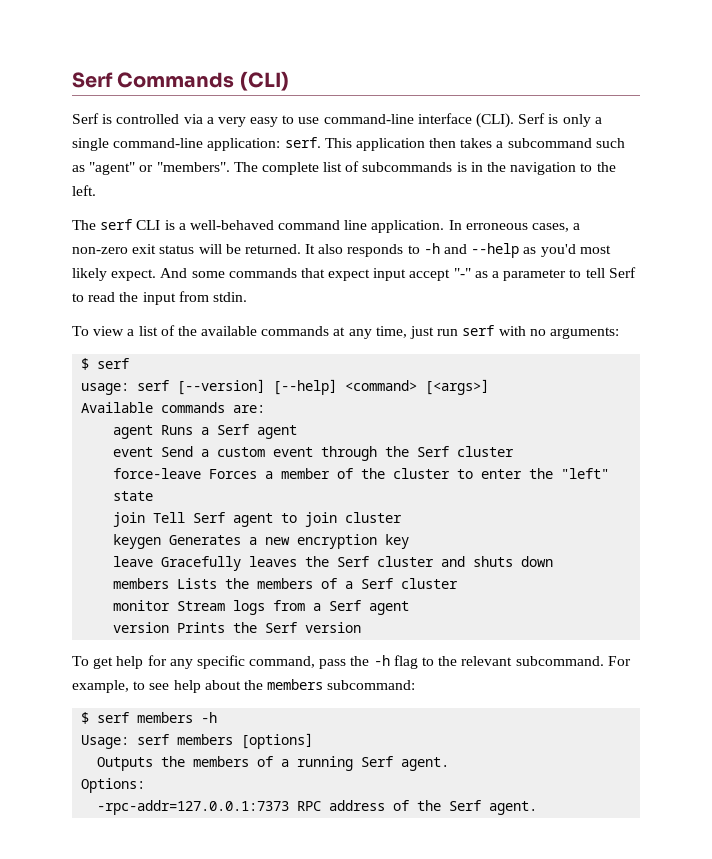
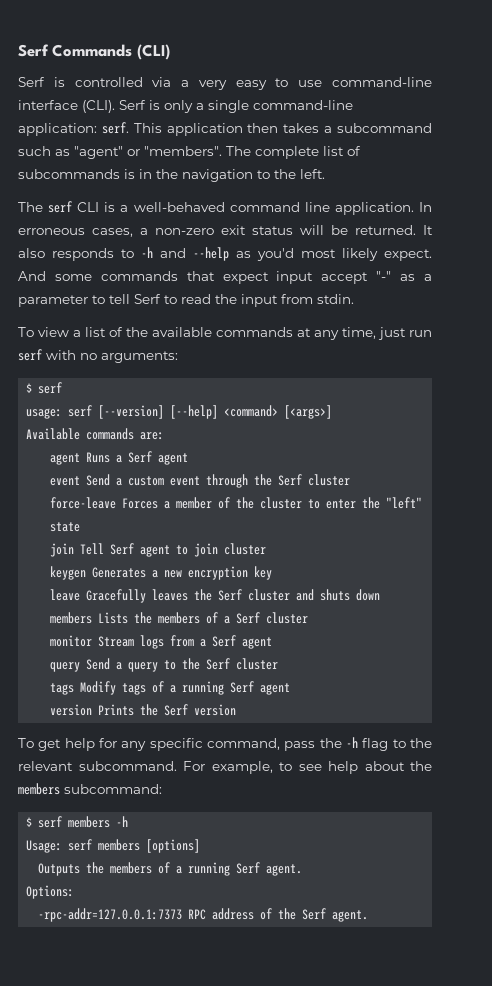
+ query Send a query to the Serf cluster
+ tags Modify tags of a running Serf agent

